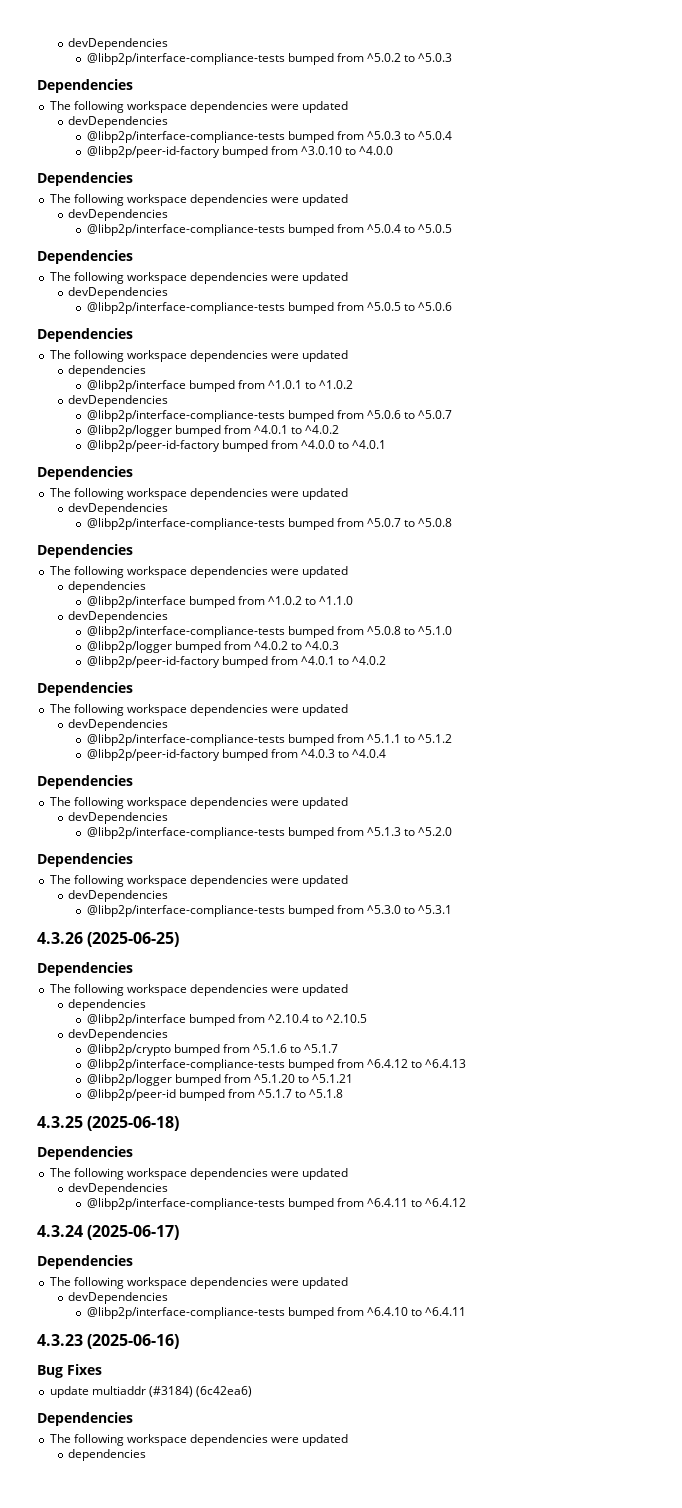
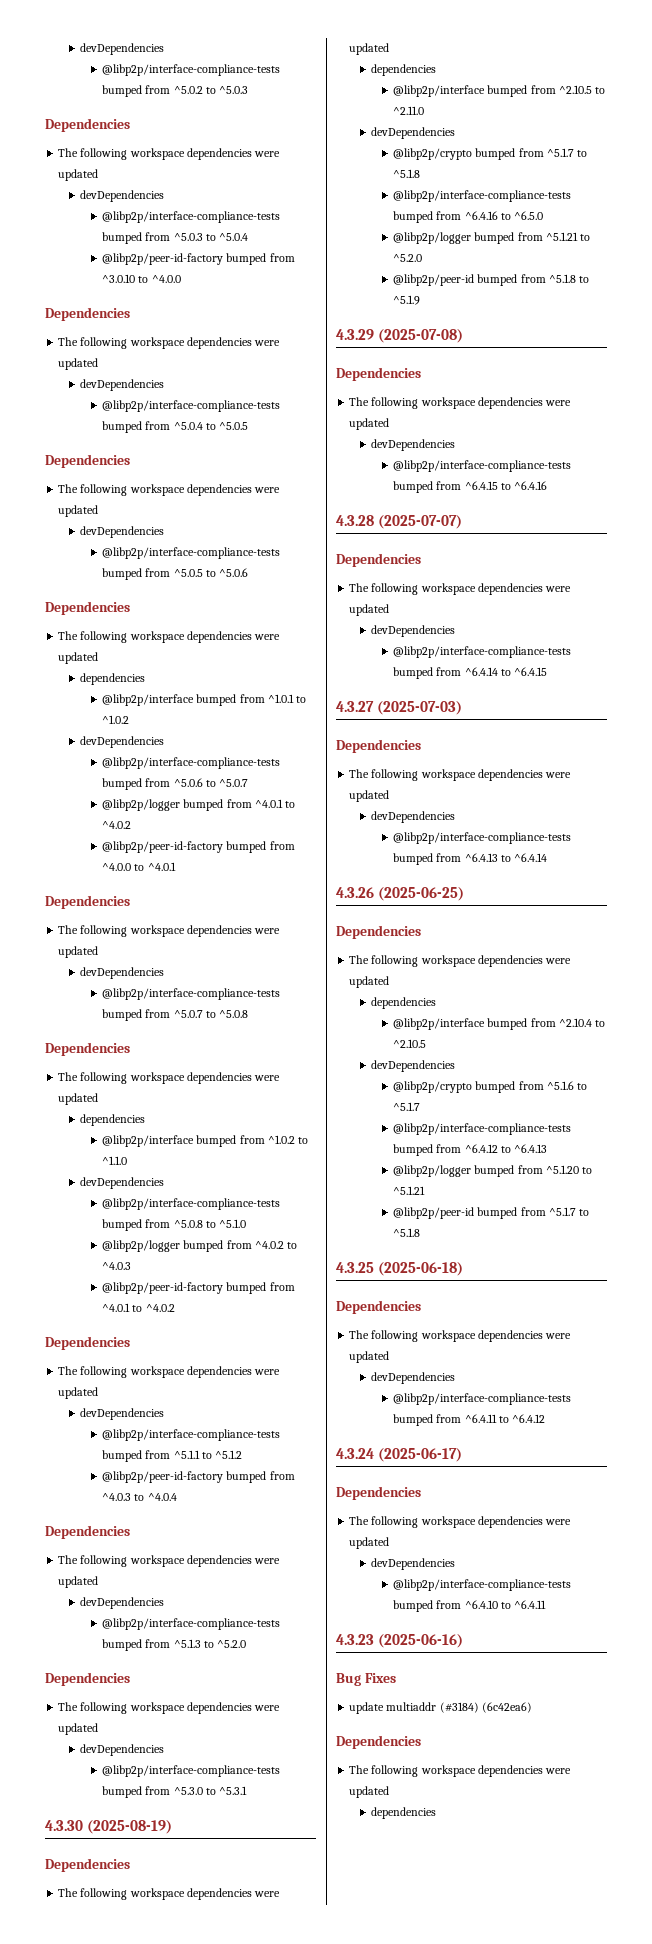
+ 4.3.30 (2025-08-19)
+ Dependencies
+ The following workspace dependencies were updated
+ dependencies
+ @libp2p/interface bumped from ^2.10.5 to ^2.11.0
+ devDependencies
+ @libp2p/crypto bumped from ^5.1.7 to ^5.1.8
+ @libp2p/interface-compliance-tests bumped from ^6.4.16 to ^6.5.0
+ @libp2p/logger bumped from ^5.1.21 to ^5.2.0
+ @libp2p/peer-id bumped from ^5.1.8 to ^5.1.9
+ 4.3.29 (2025-07-08)
+ Dependencies
+ The following workspace dependencies were updated
+ devDependencies
+ @libp2p/interface-compliance-tests bumped from ^6.4.15 to ^6.4.16
+ 4.3.28 (2025-07-07)
+ Dependencies
+ The following workspace dependencies were updated
+ devDependencies
+ @libp2p/interface-compliance-tests bumped from ^6.4.14 to ^6.4.15
+ 4.3.27 (2025-07-03)
+ Dependencies
+ The following workspace dependencies were updated
+ devDependencies
+ @libp2p/interface-compliance-tests bumped from ^6.4.13 to ^6.4.14

